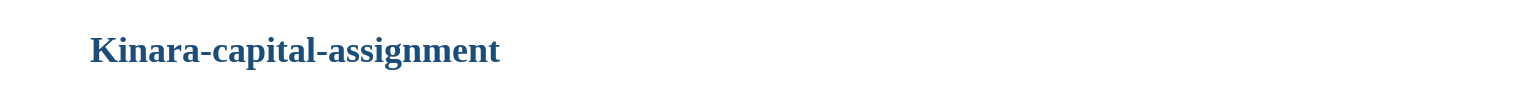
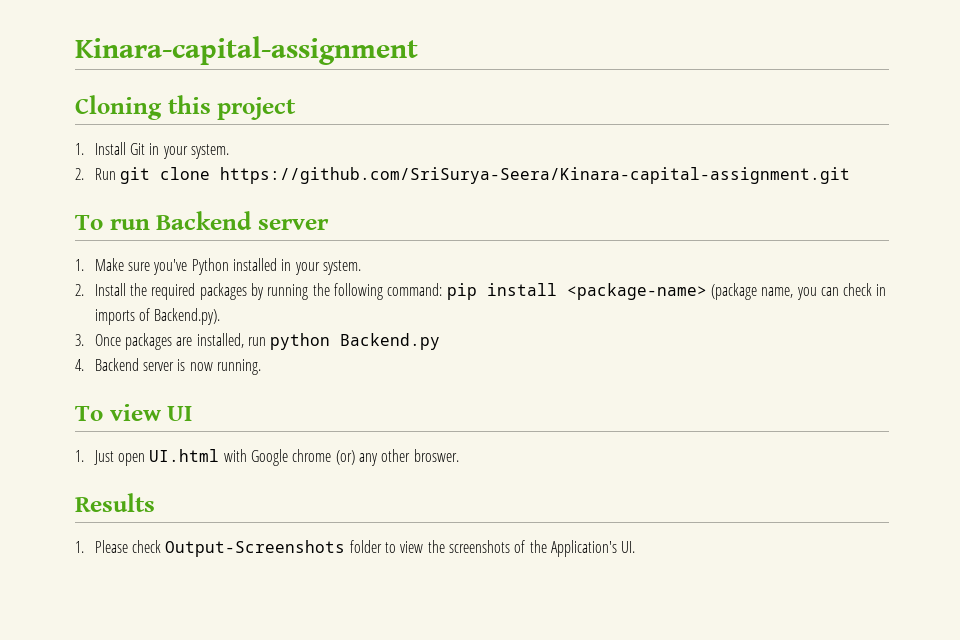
+ Cloning this project
+ 1. Install Git in your system.
+ 2. Run git clone https://github.com/SriSurya-Seera/Kinara-capital-assignment.git
+ To run Backend server
+ 1. Make sure you've Python installed in your system.
+ 2. Install the required packages by running the following command: pip install <package-name> (package name, you can check in imports of Backend.py).
+ 3. Once packages are installed, run python Backend.py
+ 4. Backend server is now running.
+ To view UI
+ 1. Just open UI.html with Google chrome (or) any other broswer.
+ Results
+ 1. Please check Output-Screenshots folder to view the screenshots of the Application's UI.

